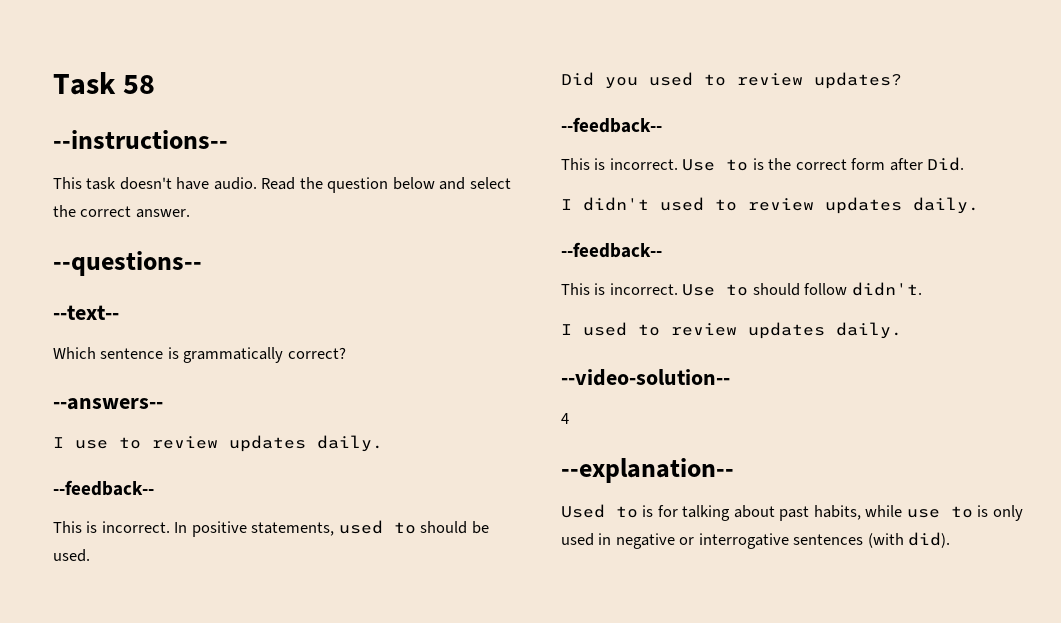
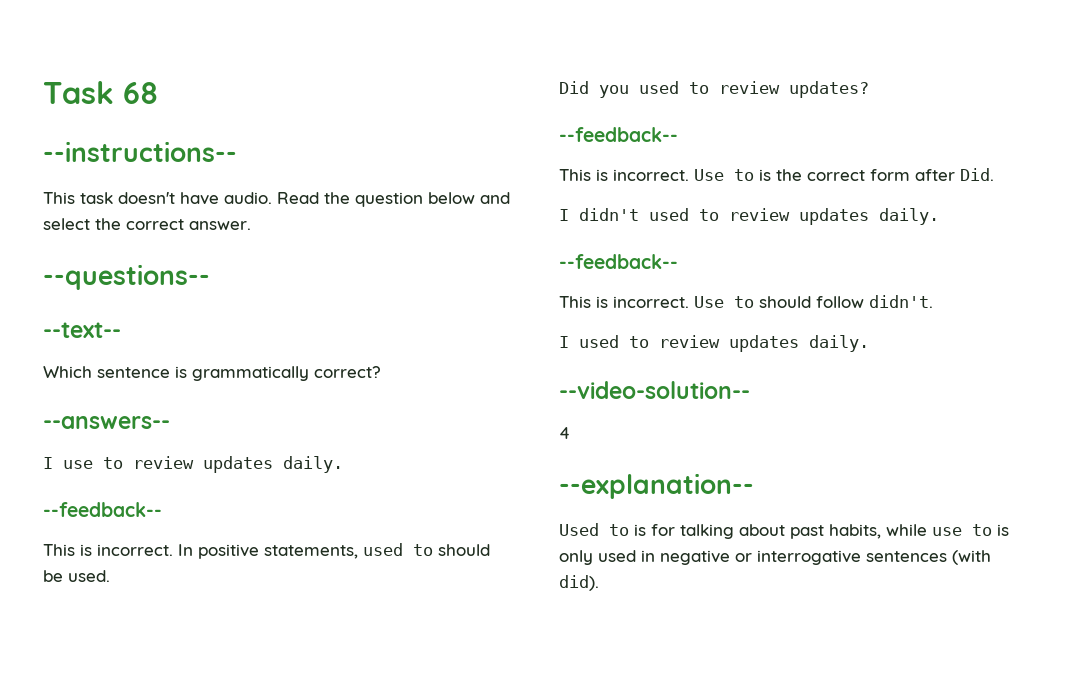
- Task 58
+ Task 68

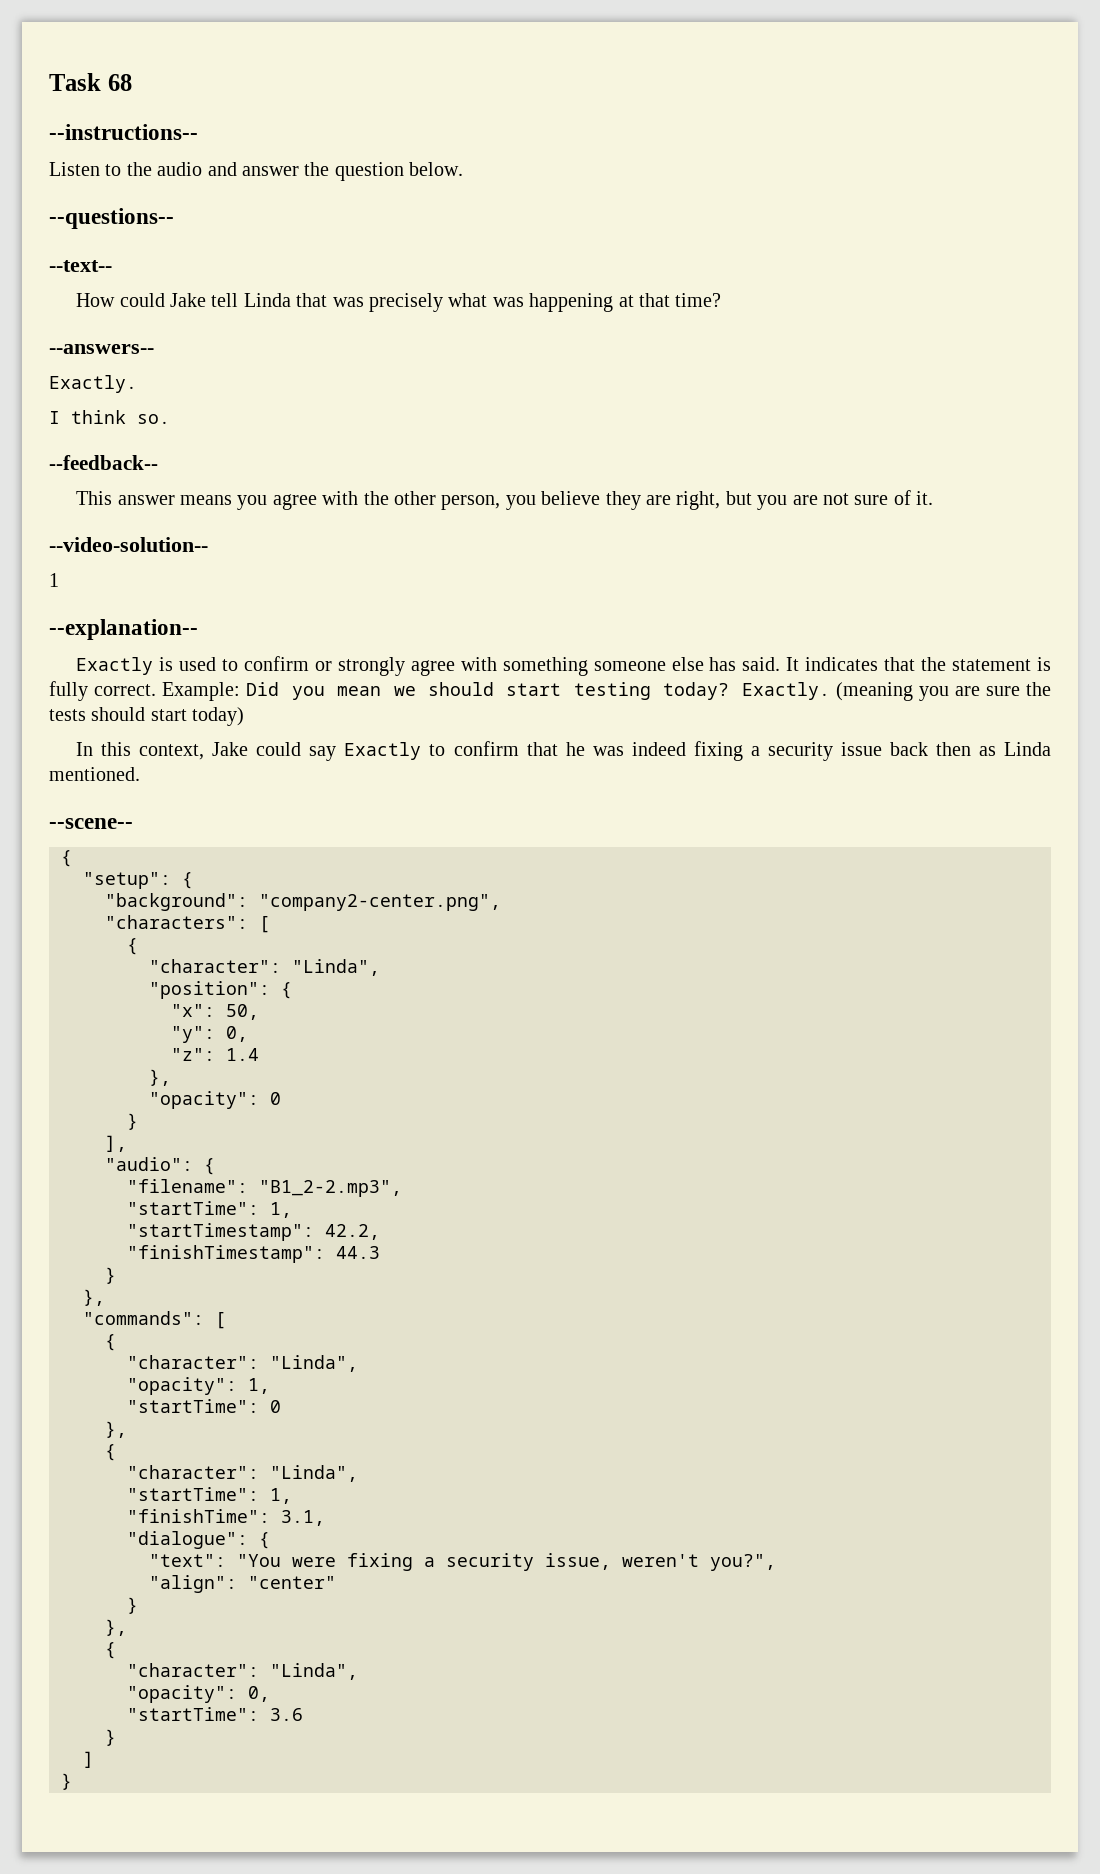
- This task doesn't have audio. Read the question below and select the correct answer.
+ Listen to the audio and answer the question below.
  --questions--
  --text--
- Which sentence is grammatically correct?
+ How could Jake tell Linda that was precisely what was happening at that time?
  --answers--
- I use to review updates daily.
+ Exactly.
+ I think so.
  --feedback--
- This is incorrect. In positive statements, used to should be used.
- Did you used to review updates?
- --feedback--
- This is incorrect. Use to is the correct form after Did.
- I didn't used to review updates daily.
- --feedback--
- This is incorrect. Use to should follow didn't.
- I used to review updates daily.
+ This answer means you agree with the other person, you believe they are right, but you are not sure of it.
  --video-solution--
- 4
+ 1
- Used to is for talking about past habits, while use to is only used in negative or interrogative sentences (with did).
+ Exactly is used to confirm or strongly agree with something someone else has said. It indicates that the statement is fully correct. Example: Did you mean we should start testing today? Exactly. (meaning you are sure the tests should start today)
+ In this context, Jake could say Exactly to confirm that he was indeed fixing a security issue back then as Linda mentioned.
+ --scene--
+ {
+ "setup": {
+ "background": "company2-center.png",
+ "characters": [
+ {
+ "character": "Linda",
+ "position": {
+ "x": 50,
+ "y": 0,
+ "z": 1.4
+ },
+ "opacity": 0
+ }
+ ],
+ "audio": {
+ "filename": "B1_2-2.mp3",
+ "startTime": 1,
+ "startTimestamp": 42.2,
+ "finishTimestamp": 44.3
+ }
+ },
+ "commands": [
+ {
+ "character": "Linda",
+ "opacity": 1,
+ "startTime": 0
+ },
+ {
+ "character": "Linda",
+ "startTime": 1,
+ "finishTime": 3.1,
+ "dialogue": {
+ "text": "You were fixing a security issue, weren't you?",
+ "align": "center"
+ }
+ },
+ {
+ "character": "Linda",
+ "opacity": 0,
+ "startTime": 3.6
+ }
+ ]
+ }

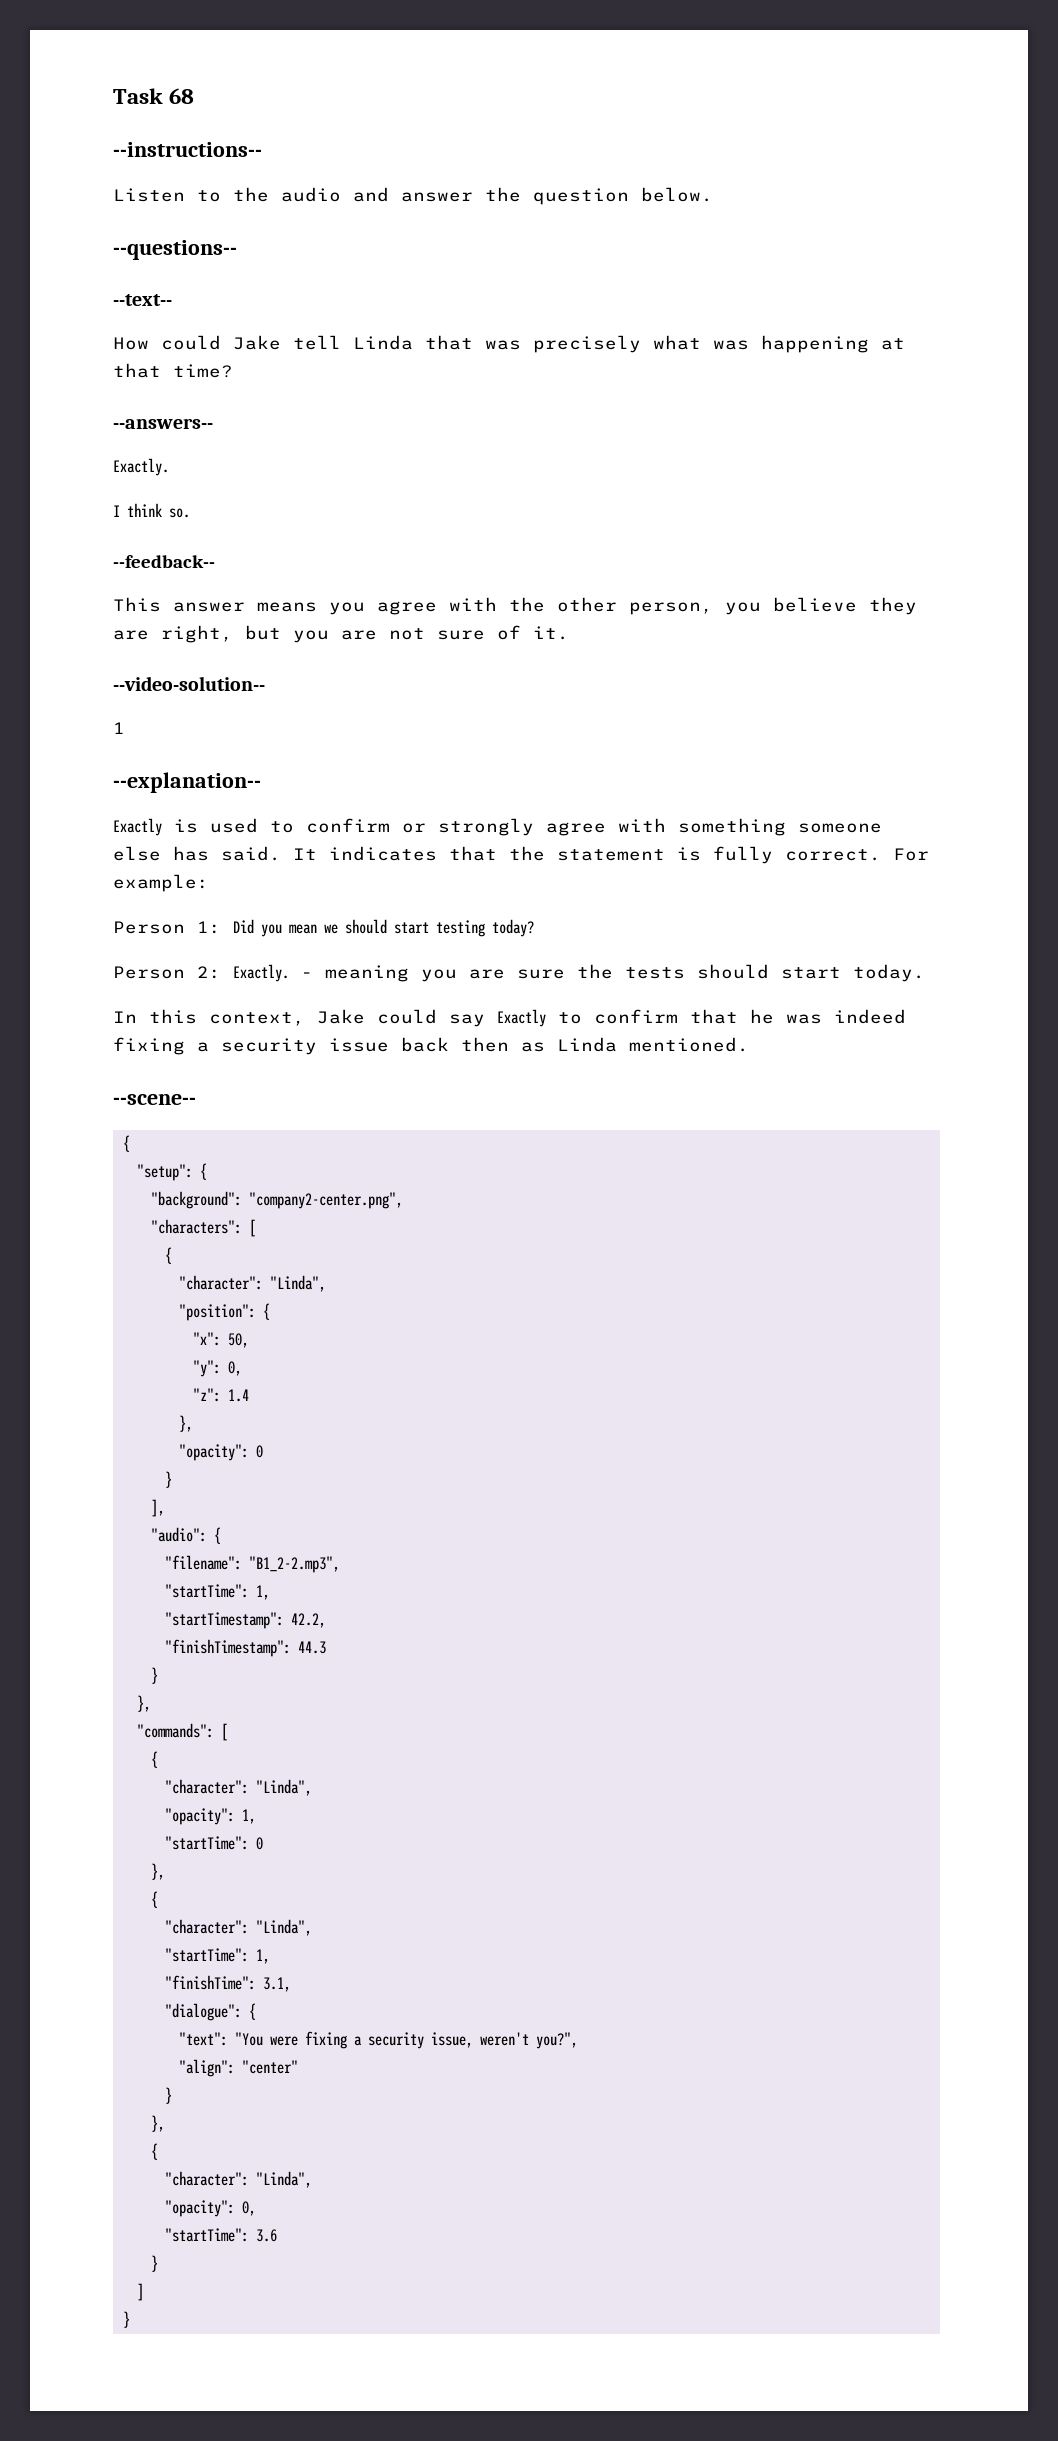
- Example: Did you mean we should start testing today? Exactly. (meaning you are sure the tests should start today)
+ For example:
+ Person 1: Did you mean we should start testing today?
+ Person 2: Exactly. - meaning you are sure the tests should start today.

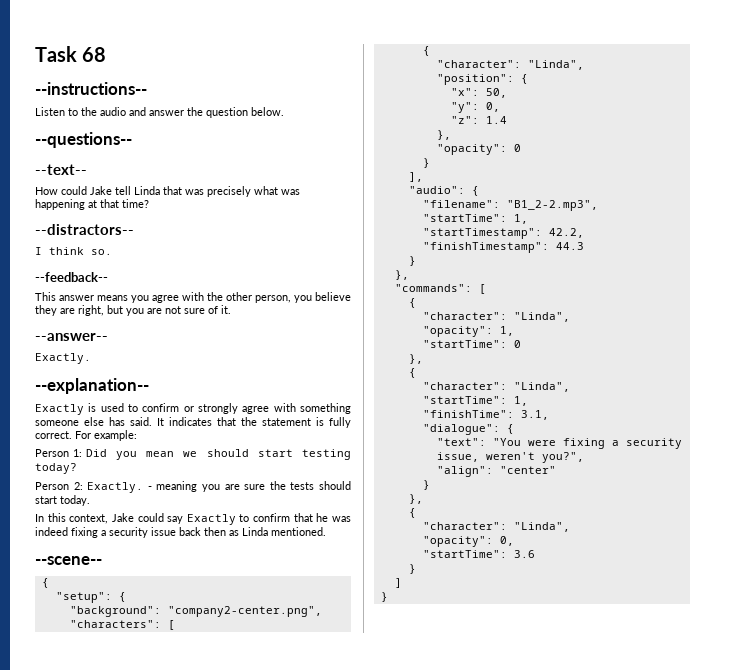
- --answers--
- Exactly.
+ --distractors--
- --video-solution--
- 1
+ --answer--
+ Exactly.

